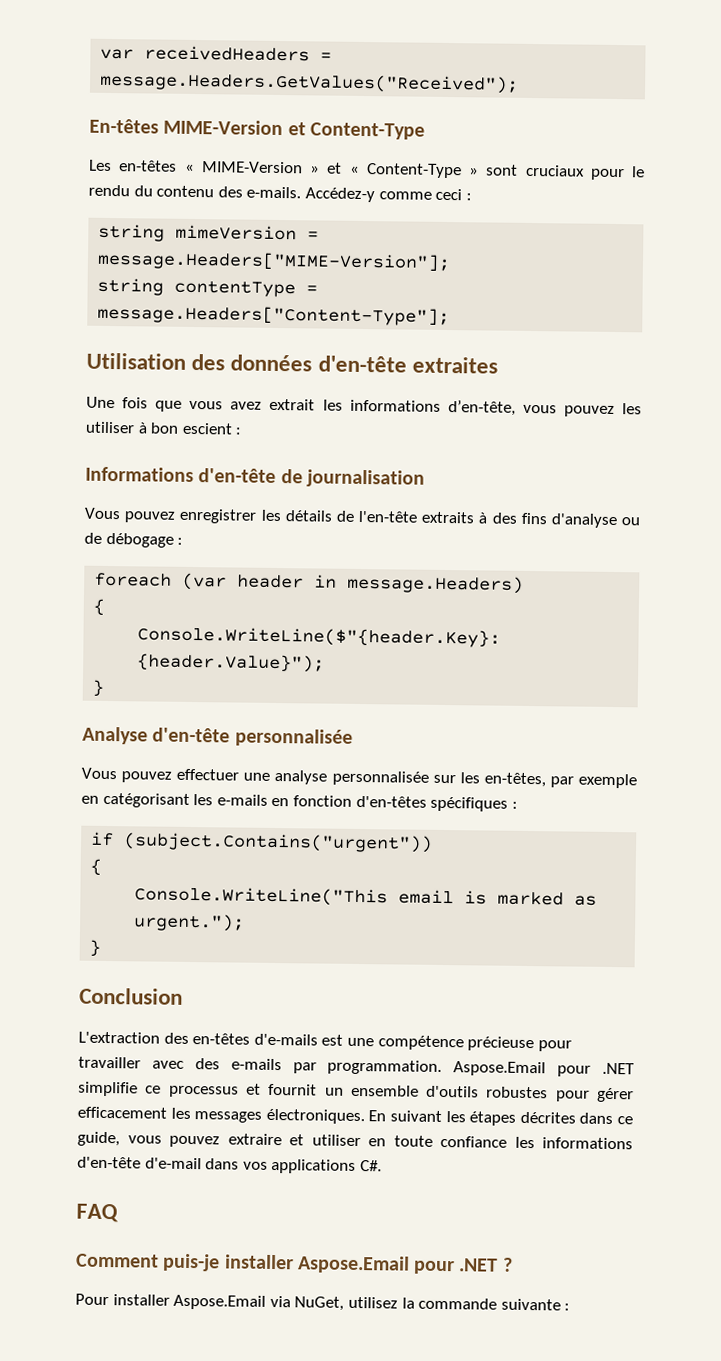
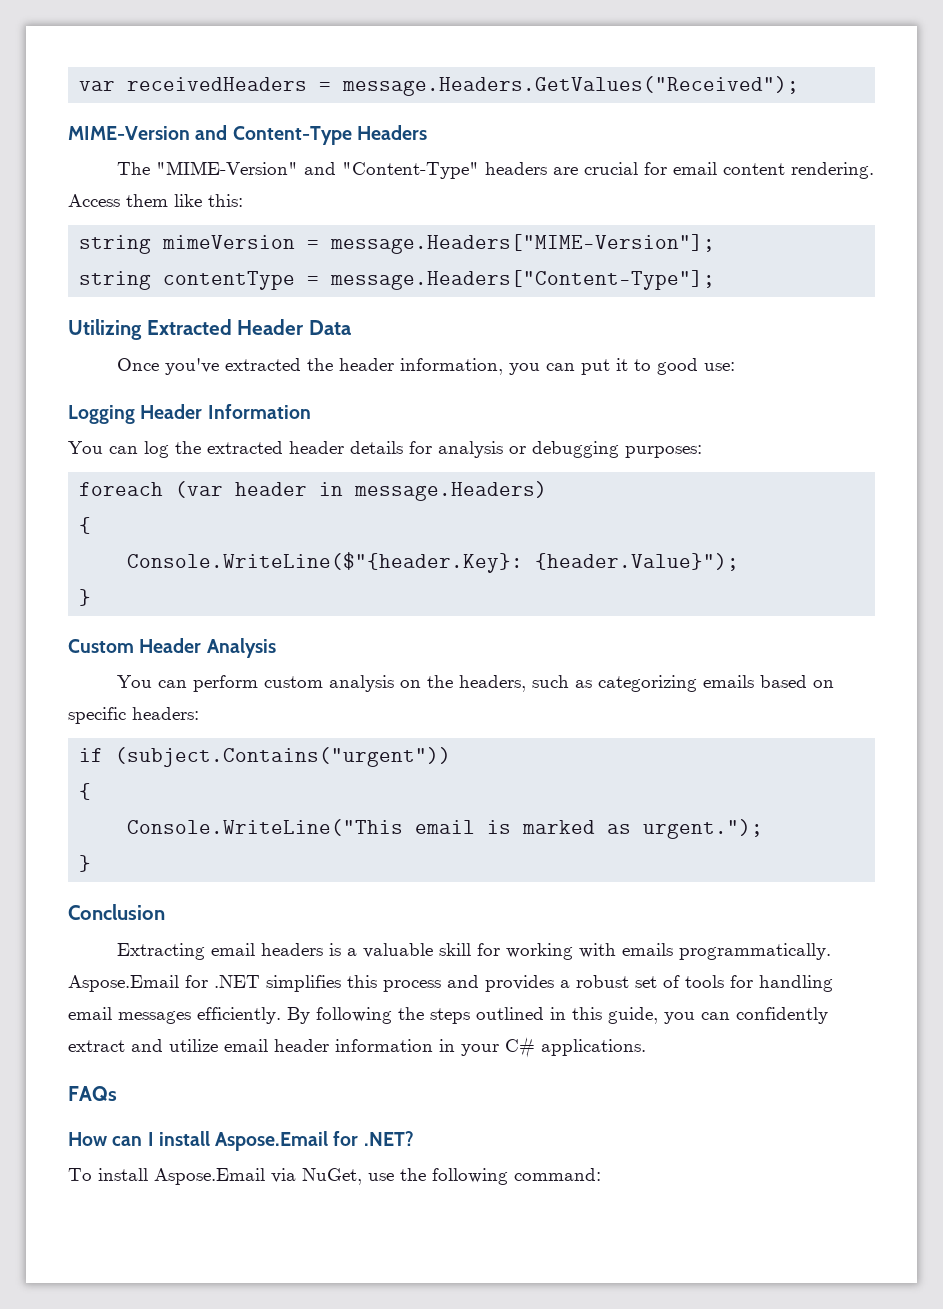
- En-têtes MIME-Version et Content-Type
- Les en-têtes « MIME-Version » et « Content-Type » sont cruciaux pour le rendu du contenu des e-mails. Accédez-y comme ceci :
+ MIME-Version and Content-Type Headers
+ The "MIME-Version" and "Content-Type" headers are crucial for email content rendering. Access them like this:
- Utilisation des données d'en-tête extraites
- Une fois que vous avez extrait les informations d’en-tête, vous pouvez les utiliser à bon escient :
- Informations d'en-tête de journalisation
- Vous pouvez enregistrer les détails de l'en-tête extraits à des fins d'analyse ou de débogage :
+ Utilizing Extracted Header Data
+ Once you've extracted the header information, you can put it to good use:
+ Logging Header Information
+ You can log the extracted header details for analysis or debugging purposes:
- Analyse d'en-tête personnalisée
- Vous pouvez effectuer une analyse personnalisée sur les en-têtes, par exemple en catégorisant les e-mails en fonction d'en-têtes spécifiques :
+ Custom Header Analysis
+ You can perform custom analysis on the headers, such as categorizing emails based on specific headers:
- L'extraction des en-têtes d'e-mails est une compétence précieuse pour travailler avec des e-mails par programmation. Aspose.Email pour .NET simplifie ce processus et fournit un ensemble d'outils robustes pour gérer efficacement les messages électroniques. En suivant les étapes décrites dans ce guide, vous pouvez extraire et utiliser en toute confiance les informations d'en-tête d'e-mail dans vos applications C#.
- FAQ
- Comment puis-je installer Aspose.Email pour .NET ?
- Pour installer Aspose.Email via NuGet, utilisez la commande suivante :
+ Extracting email headers is a valuable skill for working with emails programmatically. Aspose.Email for .NET simplifies this process and provides a robust set of tools for handling email messages efficiently. By following the steps outlined in this guide, you can confidently extract and utilize email header information in your C# applications.
+ FAQs
+ How can I install Aspose.Email for .NET?
+ To install Aspose.Email via NuGet, use the following command:

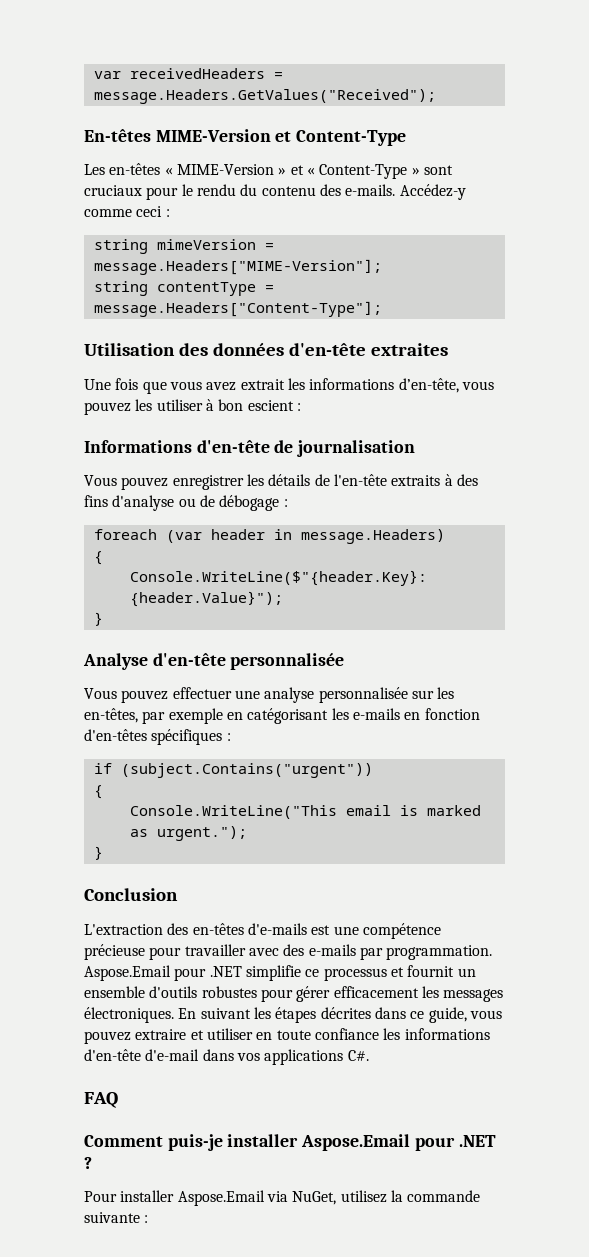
- MIME-Version and Content-Type Headers
- The "MIME-Version" and "Content-Type" headers are crucial for email content rendering. Access them like this:
+ En-têtes MIME-Version et Content-Type
+ Les en-têtes « MIME-Version » et « Content-Type » sont cruciaux pour le rendu du contenu des e-mails. Accédez-y comme ceci :
- Utilizing Extracted Header Data
- Once you've extracted the header information, you can put it to good use:
- Logging Header Information
- You can log the extracted header details for analysis or debugging purposes:
+ Utilisation des données d'en-tête extraites
+ Une fois que vous avez extrait les informations d’en-tête, vous pouvez les utiliser à bon escient :
+ Informations d'en-tête de journalisation
+ Vous pouvez enregistrer les détails de l'en-tête extraits à des fins d'analyse ou de débogage :
- Custom Header Analysis
- You can perform custom analysis on the headers, such as categorizing emails based on specific headers:
+ Analyse d'en-tête personnalisée
+ Vous pouvez effectuer une analyse personnalisée sur les en-têtes, par exemple en catégorisant les e-mails en fonction d'en-têtes spécifiques :
- Extracting email headers is a valuable skill for working with emails programmatically. Aspose.Email for .NET simplifies this process and provides a robust set of tools for handling email messages efficiently. By following the steps outlined in this guide, you can confidently extract and utilize email header information in your C# applications.
- FAQs
- How can I install Aspose.Email for .NET?
- To install Aspose.Email via NuGet, use the following command:
+ L'extraction des en-têtes d'e-mails est une compétence précieuse pour travailler avec des e-mails par programmation. Aspose.Email pour .NET simplifie ce processus et fournit un ensemble d'outils robustes pour gérer efficacement les messages électroniques. En suivant les étapes décrites dans ce guide, vous pouvez extraire et utiliser en toute confiance les informations d'en-tête d'e-mail dans vos applications C#.
+ FAQ
+ Comment puis-je installer Aspose.Email pour .NET ?
+ Pour installer Aspose.Email via NuGet, utilisez la commande suivante :

